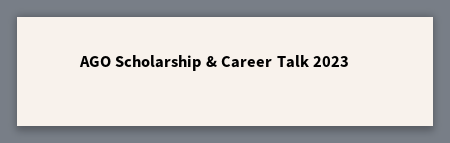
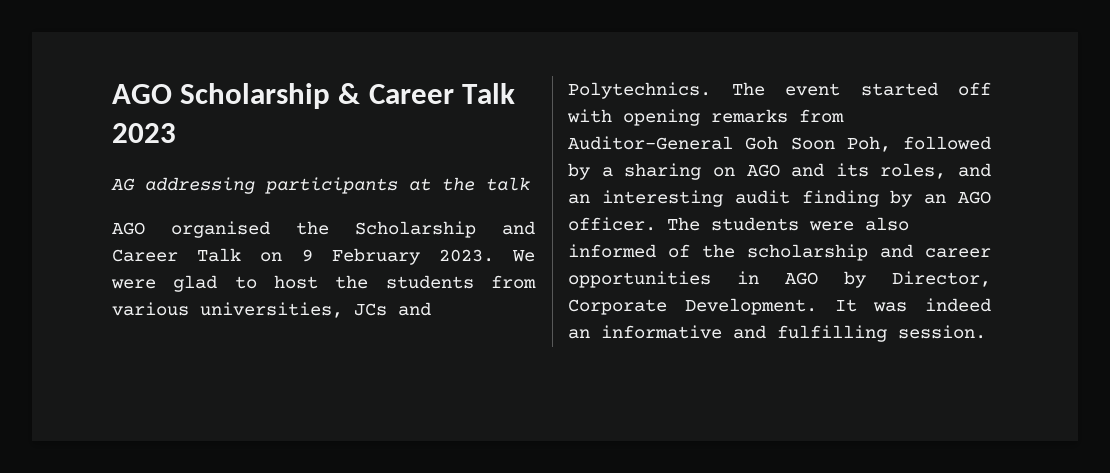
+ AG addressing participants at the talk
+ AGO organised the Scholarship and Career Talk on 9 February 2023. We were glad to host the students from various universities, JCs and Polytechnics. The event started off with opening remarks from Auditor-General Goh Soon Poh, followed by a sharing on AGO and its roles, and an interesting audit finding by an AGO officer. The students were also informed of the scholarship and career opportunities in AGO by Director, Corporate Development. It was indeed an informative and fulfilling session.

